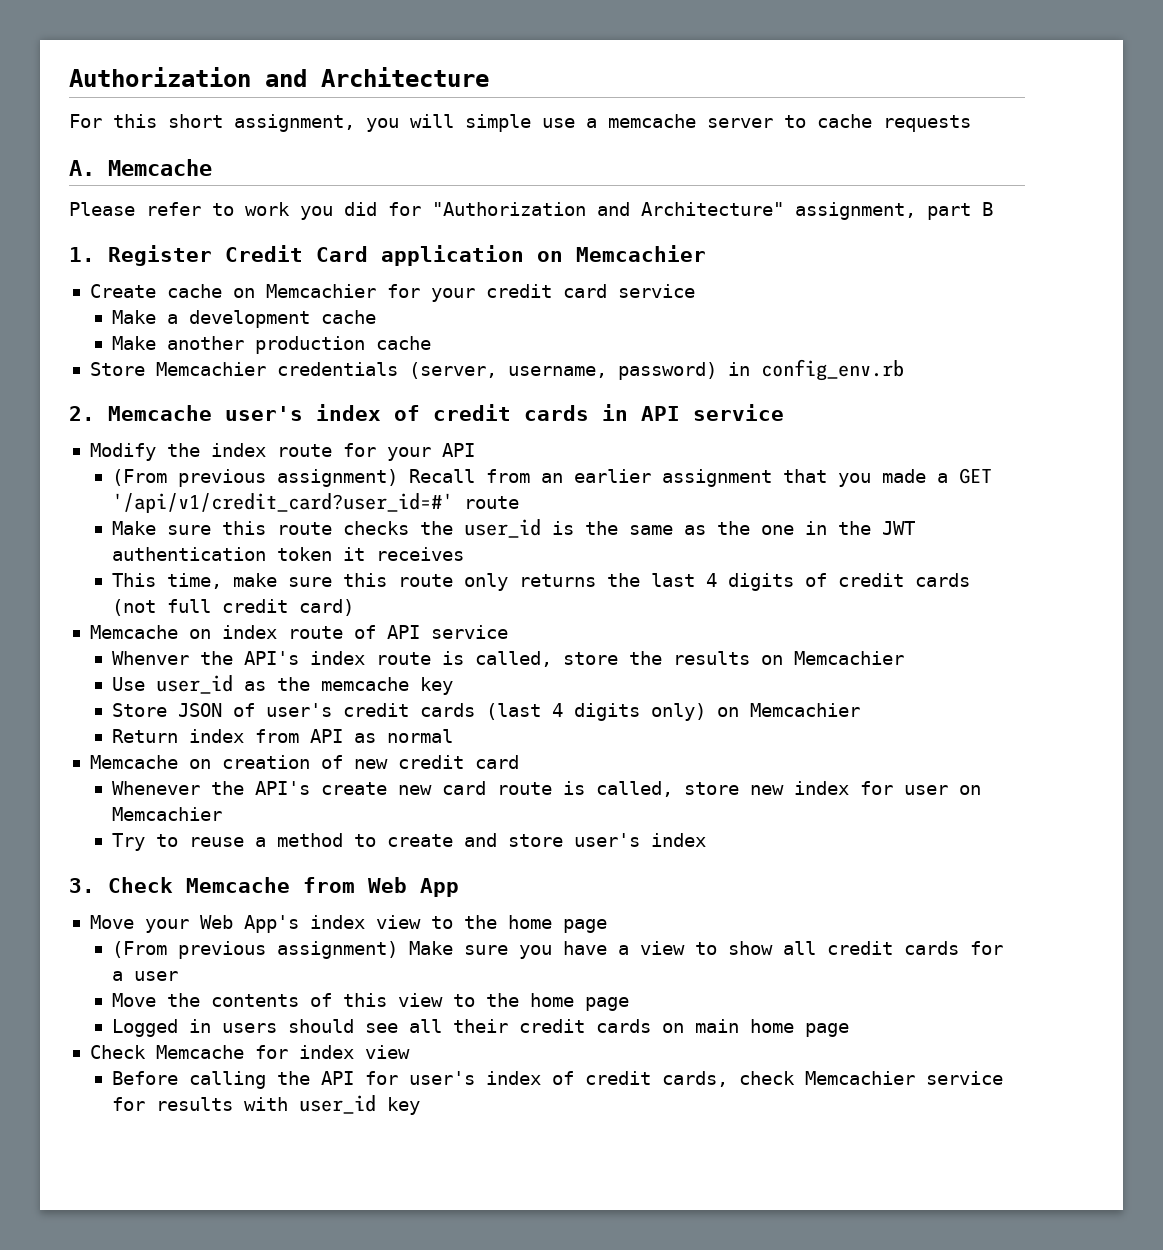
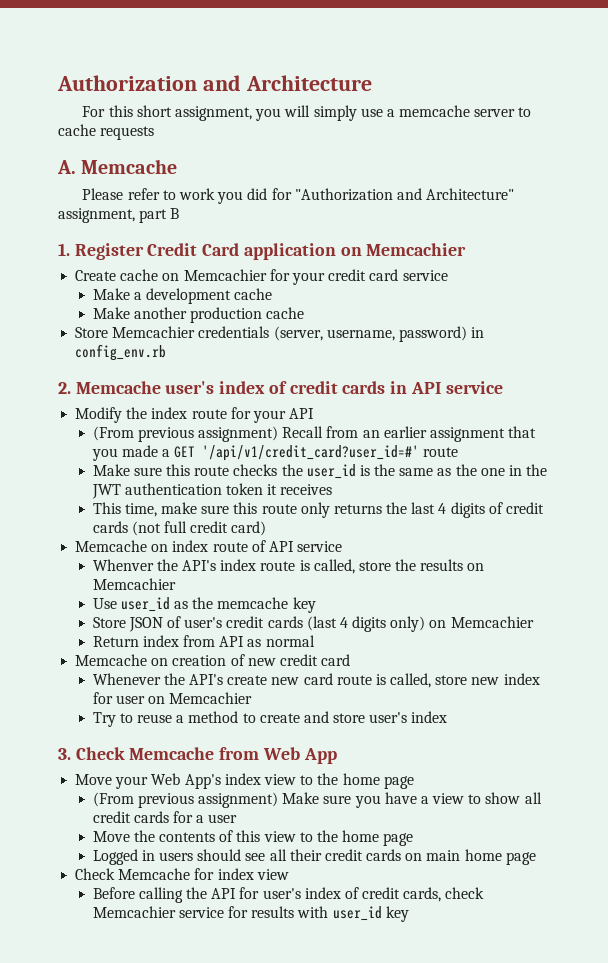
- For this short assignment, you will simple use a memcache server to cache requests
+ For this short assignment, you will simply use a memcache server to cache requests

